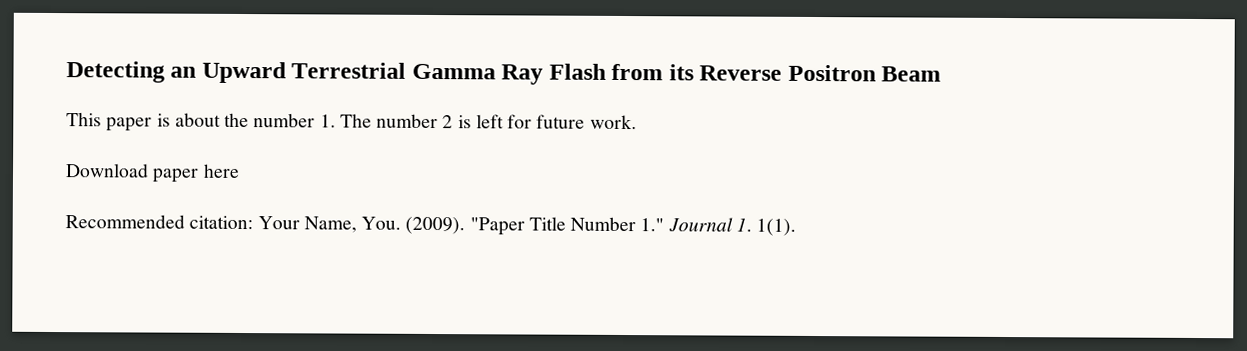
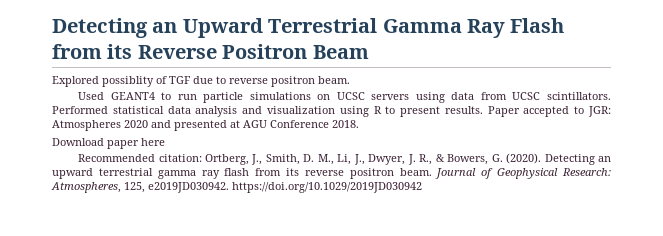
- This paper is about the number 1. The number 2 is left for future work.
+ Explored possiblity of TGF due to reverse positron beam.
+ Used GEANT4 to run particle simulations on UCSC servers using data from UCSC scintillators. Performed statistical data analysis and visualization using R to present results. Paper accepted to JGR: Atmospheres 2020 and presented at AGU Conference 2018.
- Recommended citation: Your Name, You. (2009). "Paper Title Number 1." Journal 1. 1(1).
+ Recommended citation: Ortberg, J., Smith, D. M., Li, J., Dwyer, J. R., & Bowers, G. (2020). Detecting an upward terrestrial gamma ray flash from its reverse positron beam. Journal of Geophysical Research: Atmospheres, 125, e2019JD030942. https://doi.org/10.1029/2019JD030942

